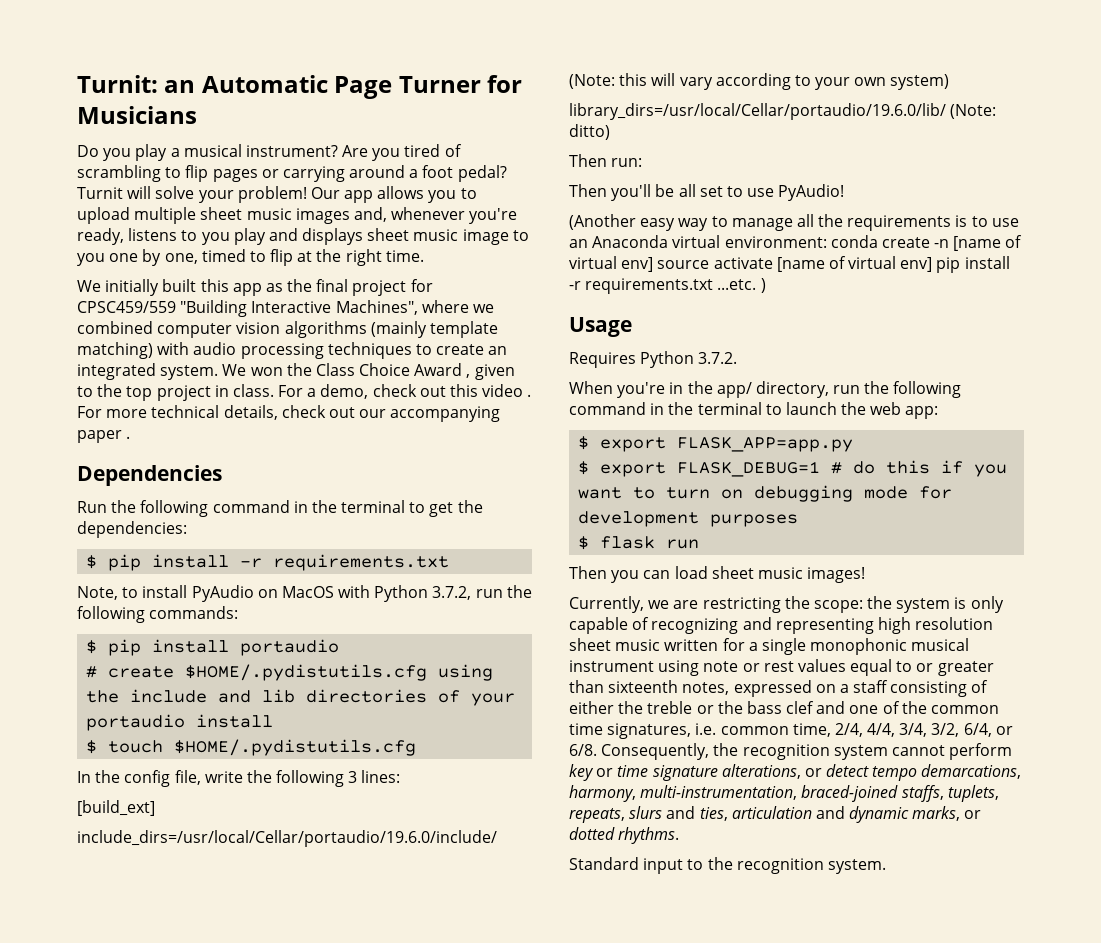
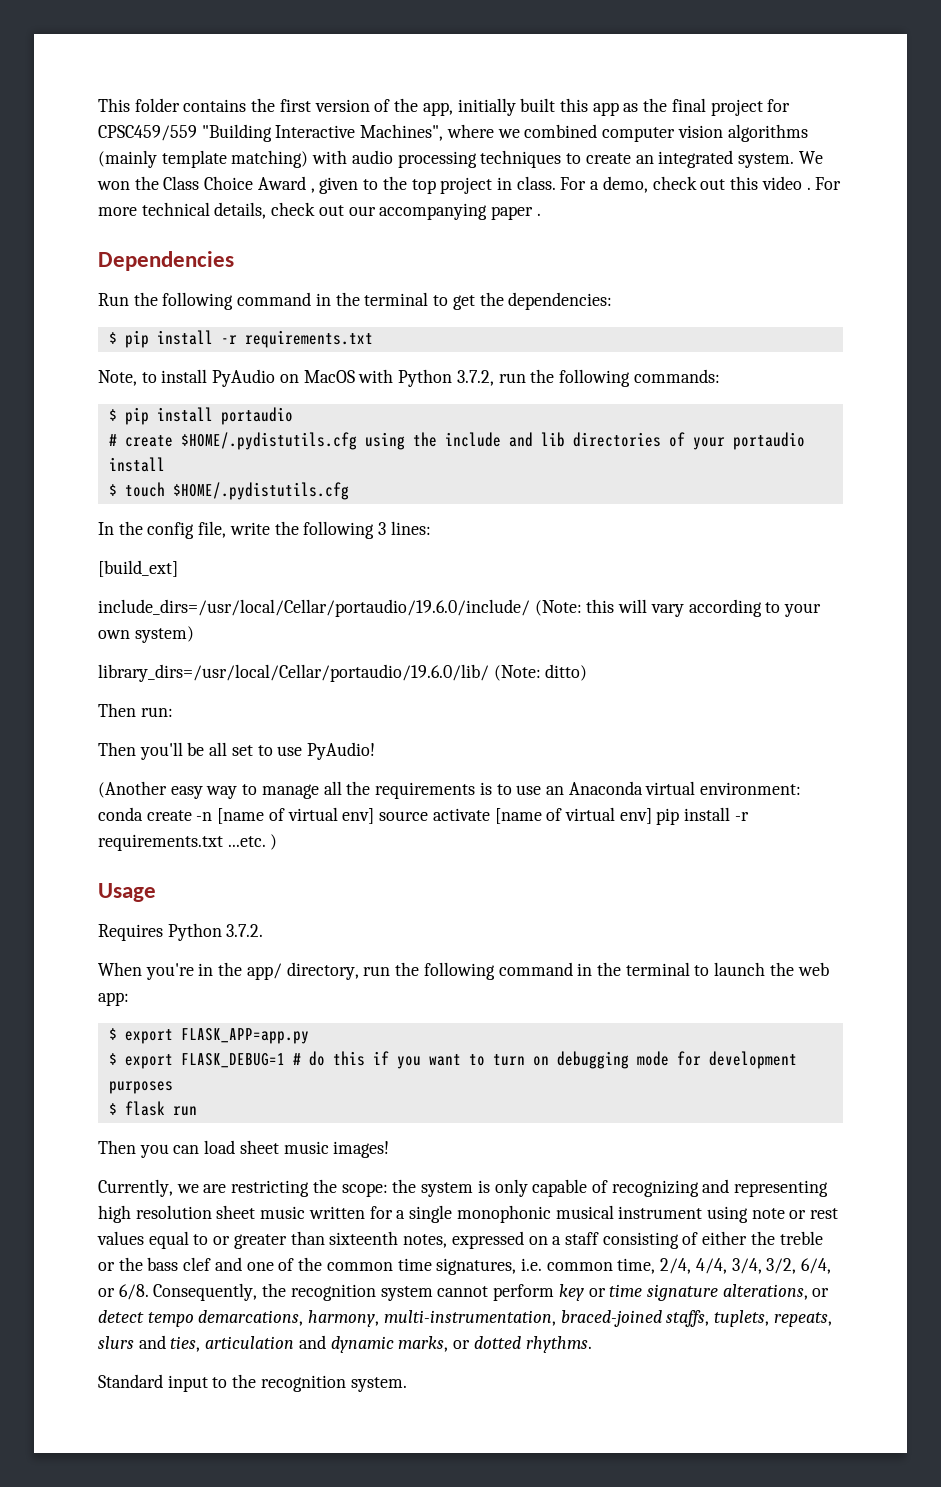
- Turnit: an Automatic Page Turner for Musicians
- Do you play a musical instrument? Are you tired of scrambling to flip pages or carrying around a foot pedal? Turnit will solve your problem! Our app allows you to upload multiple sheet music images and, whenever you're ready, listens to you play and displays sheet music image to you one by one, timed to flip at the right time.
- We initially built this app as the final project for CPSC459/559 "Building Interactive Machines", where we combined computer vision algorithms (mainly template matching) with audio processing techniques to create an integrated system.
+ This folder contains the first version of the app, initially built this app as the final project for CPSC459/559 "Building Interactive Machines", where we combined computer vision algorithms (mainly template matching) with audio processing techniques to create an integrated system.

